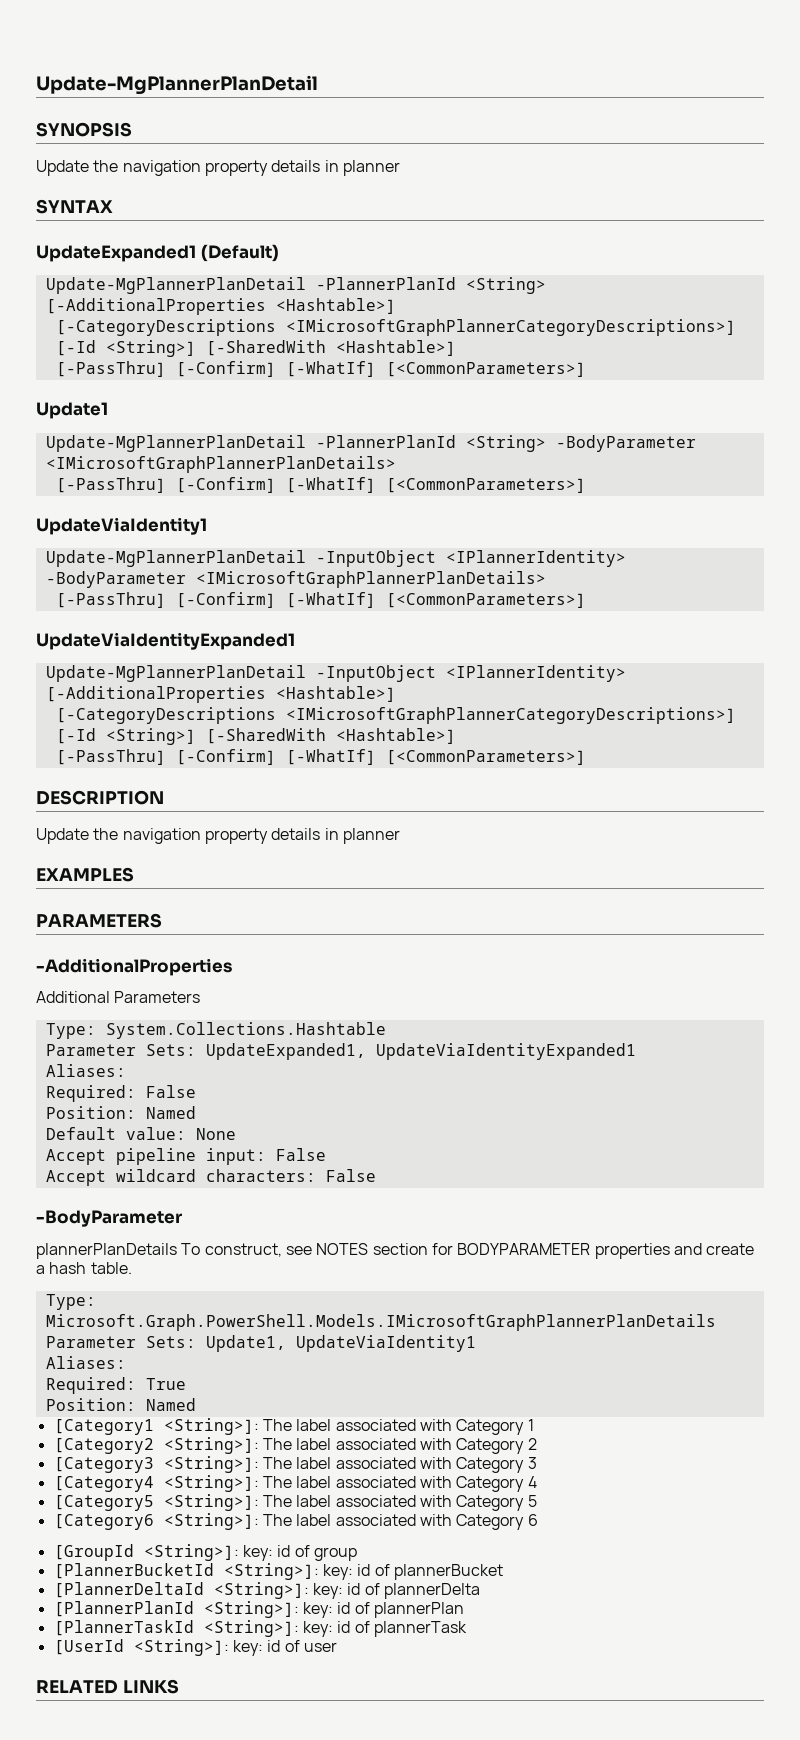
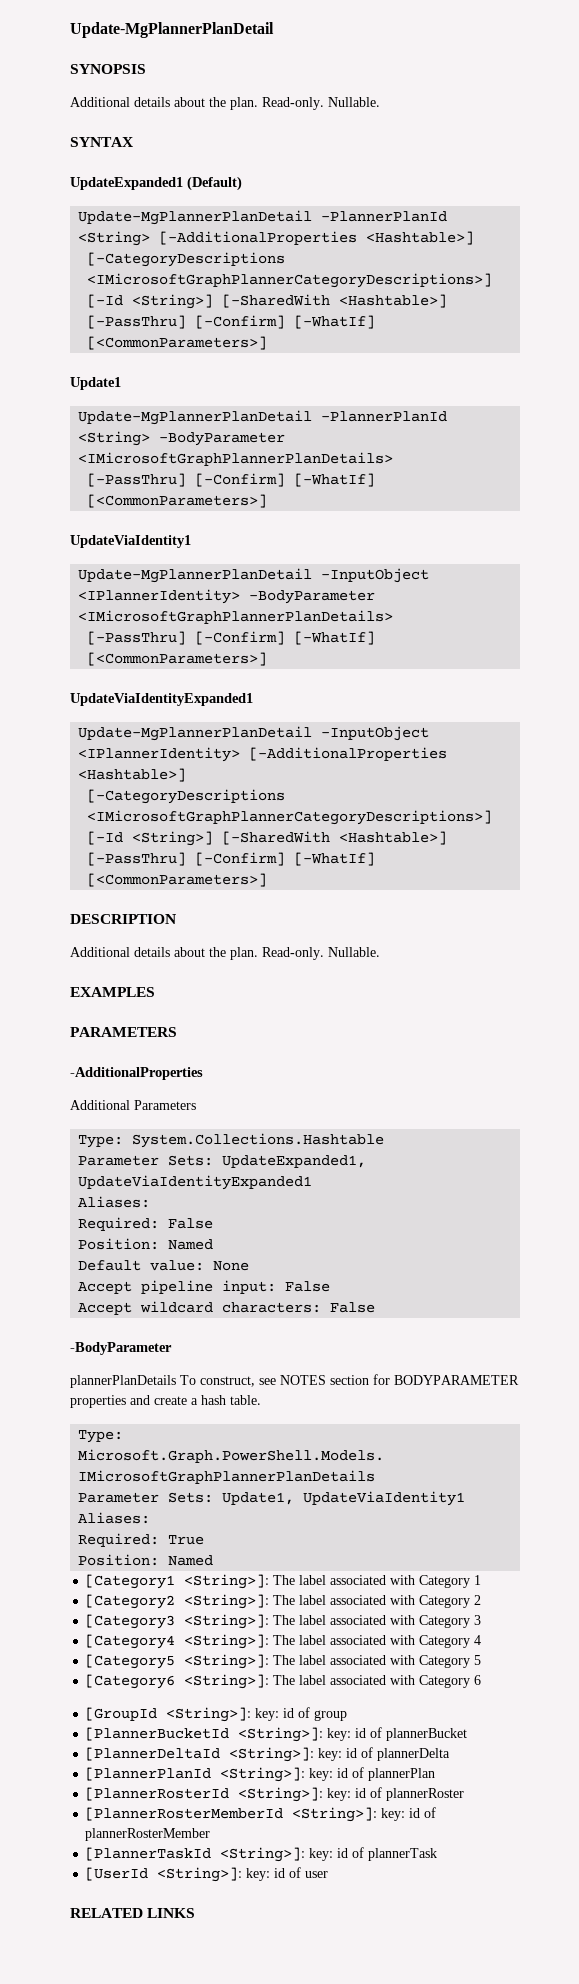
  SYNOPSIS
- Update the navigation property details in planner
+ Additional details about the plan. Read-only. Nullable.
  DESCRIPTION
- Update the navigation property details in planner
+ Additional details about the plan. Read-only. Nullable.
+ [PlannerRosterId <String>]: key: id of plannerRoster
+ [PlannerRosterMemberId <String>]: key: id of plannerRosterMember

